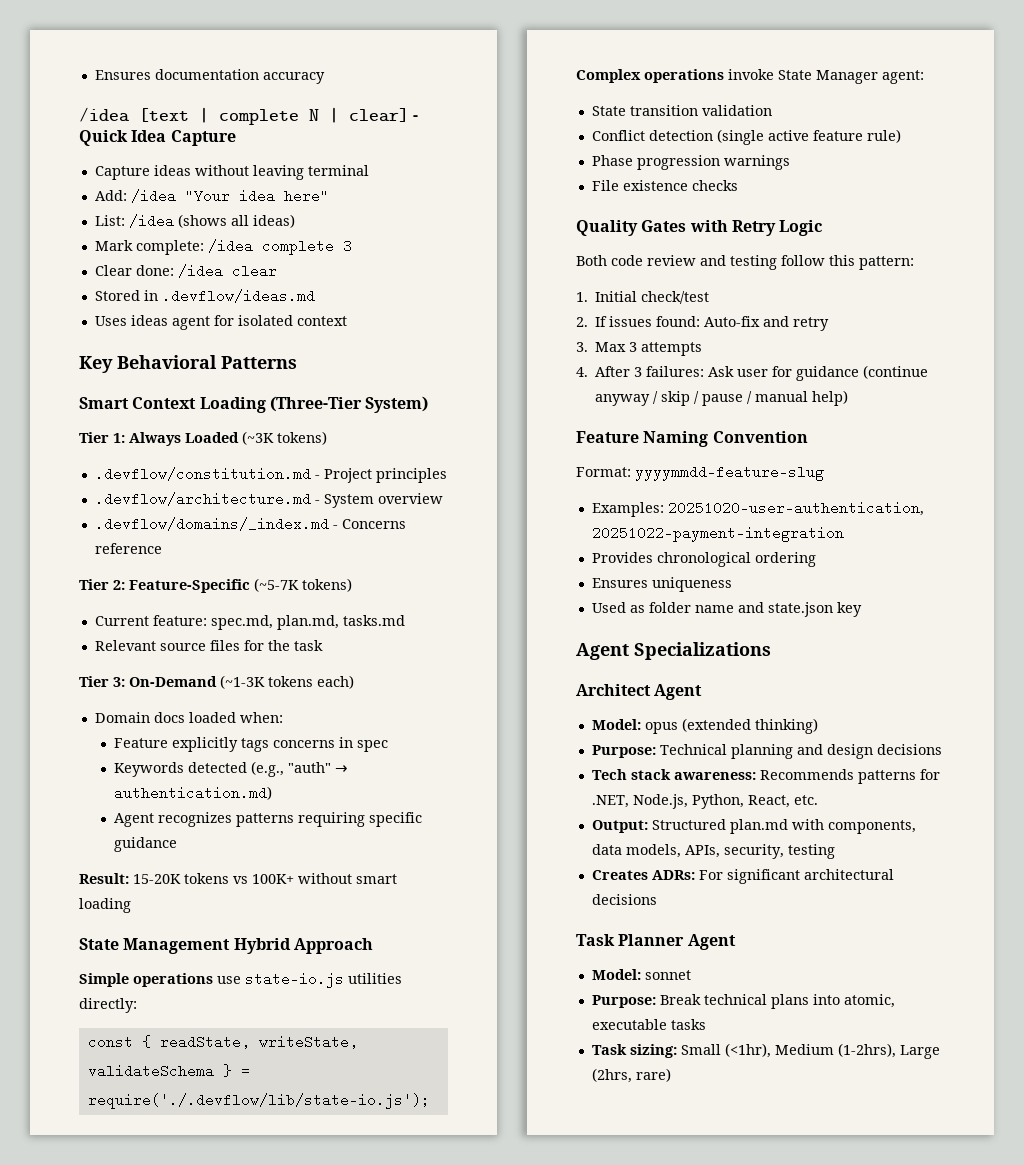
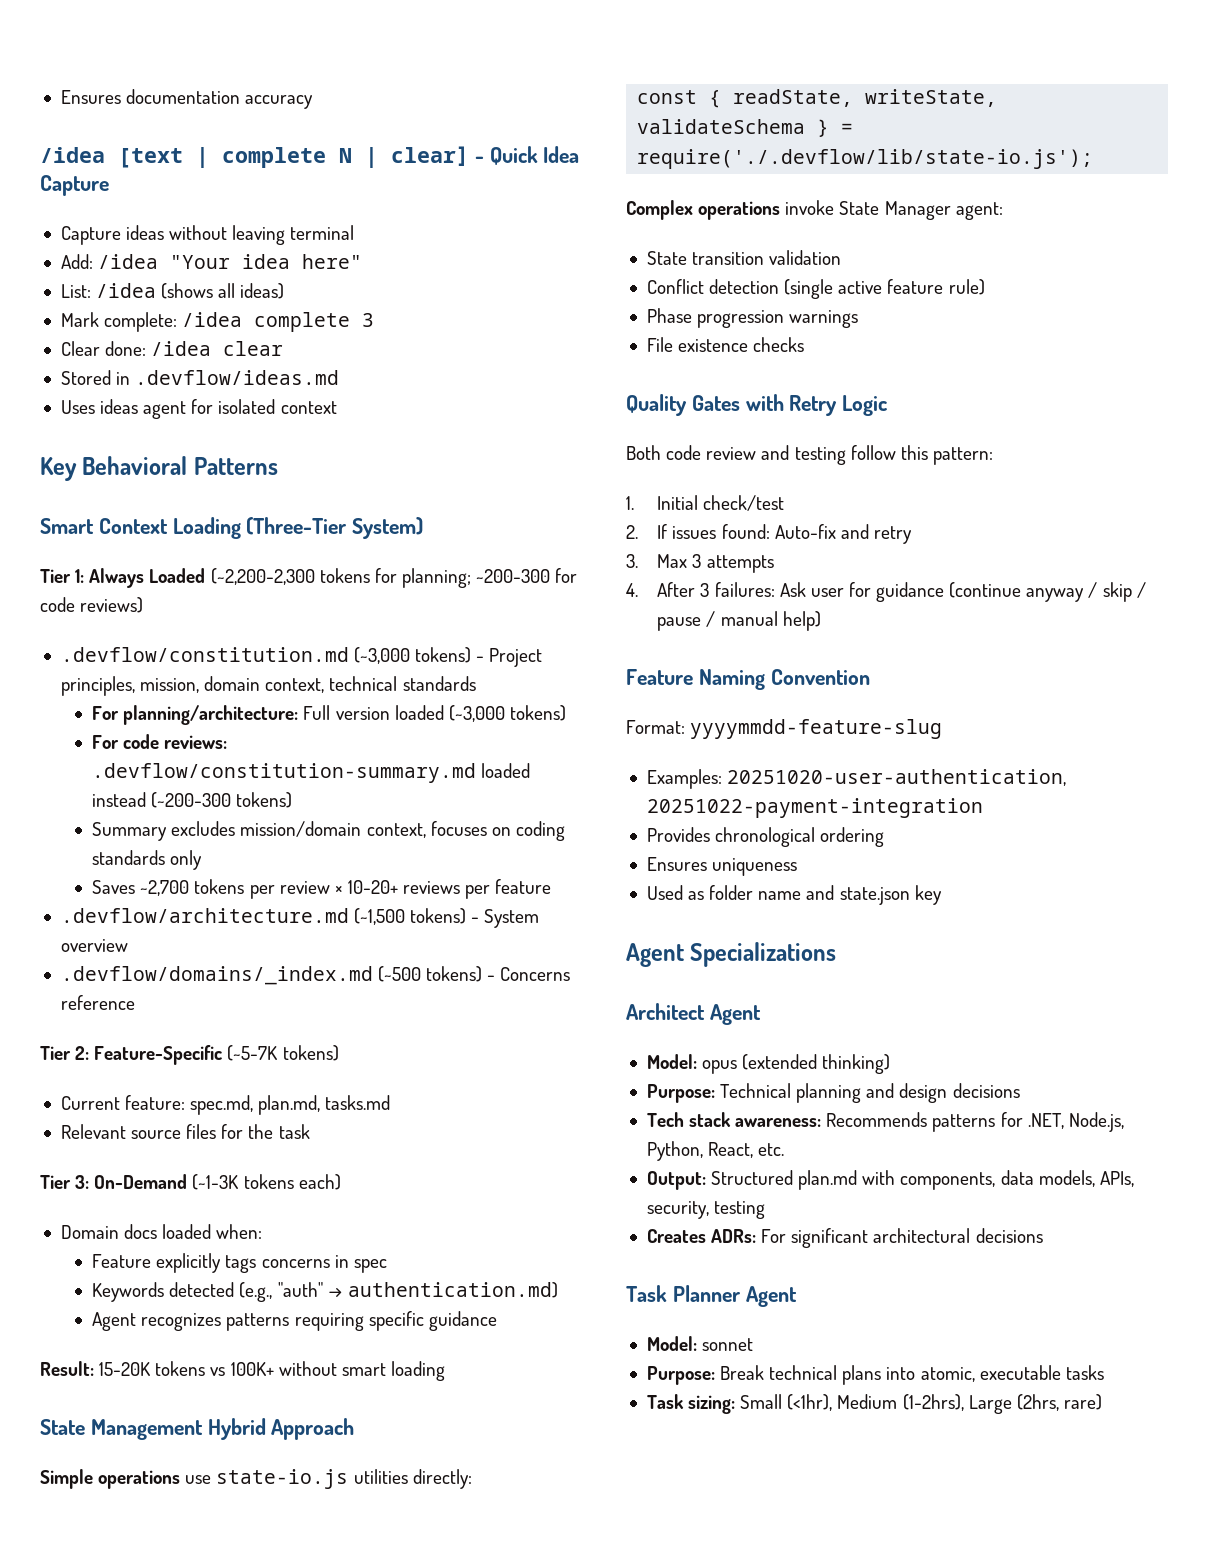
- Tier 1: Always Loaded (~3K tokens)
- .devflow/constitution.md - Project principles
+ Tier 1: Always Loaded (~2,200-2,300 tokens for planning; ~200-300 for code reviews)
+ .devflow/constitution.md (~3,000 tokens) - Project principles, mission, domain context, technical standards
+ For planning/architecture: Full version loaded (~3,000 tokens)
+ For code reviews: .devflow/constitution-summary.md loaded instead (~200-300 tokens)
+ Summary excludes mission/domain context, focuses on coding standards only
+ Saves ~2,700 tokens per review × 10-20+ reviews per feature
- .devflow/architecture.md - System overview
+ .devflow/architecture.md (~1,500 tokens) - System overview
- .devflow/domains/_index.md - Concerns reference
+ .devflow/domains/_index.md (~500 tokens) - Concerns reference

